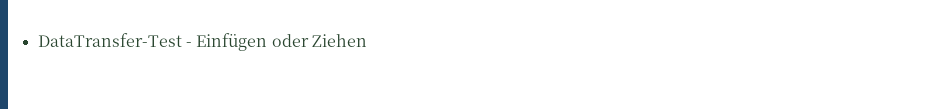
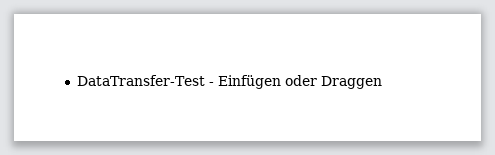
- DataTransfer-Test - Einfügen oder Ziehen
+ DataTransfer-Test - Einfügen oder Draggen

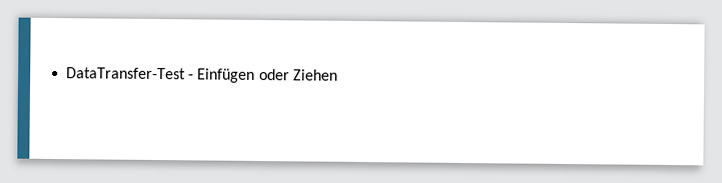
- DataTransfer-Test - Einfügen oder Draggen
+ DataTransfer-Test - Einfügen oder Ziehen

